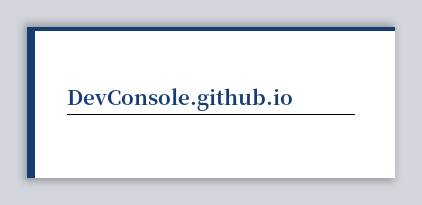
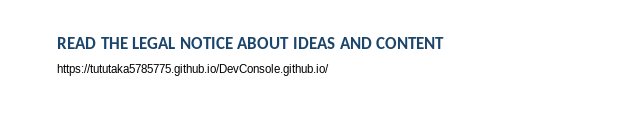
- DevConsole.github.io
+ READ THE LEGAL NOTICE ABOUT IDEAS AND CONTENT
+ https://tututaka5785775.github.io/DevConsole.github.io/

